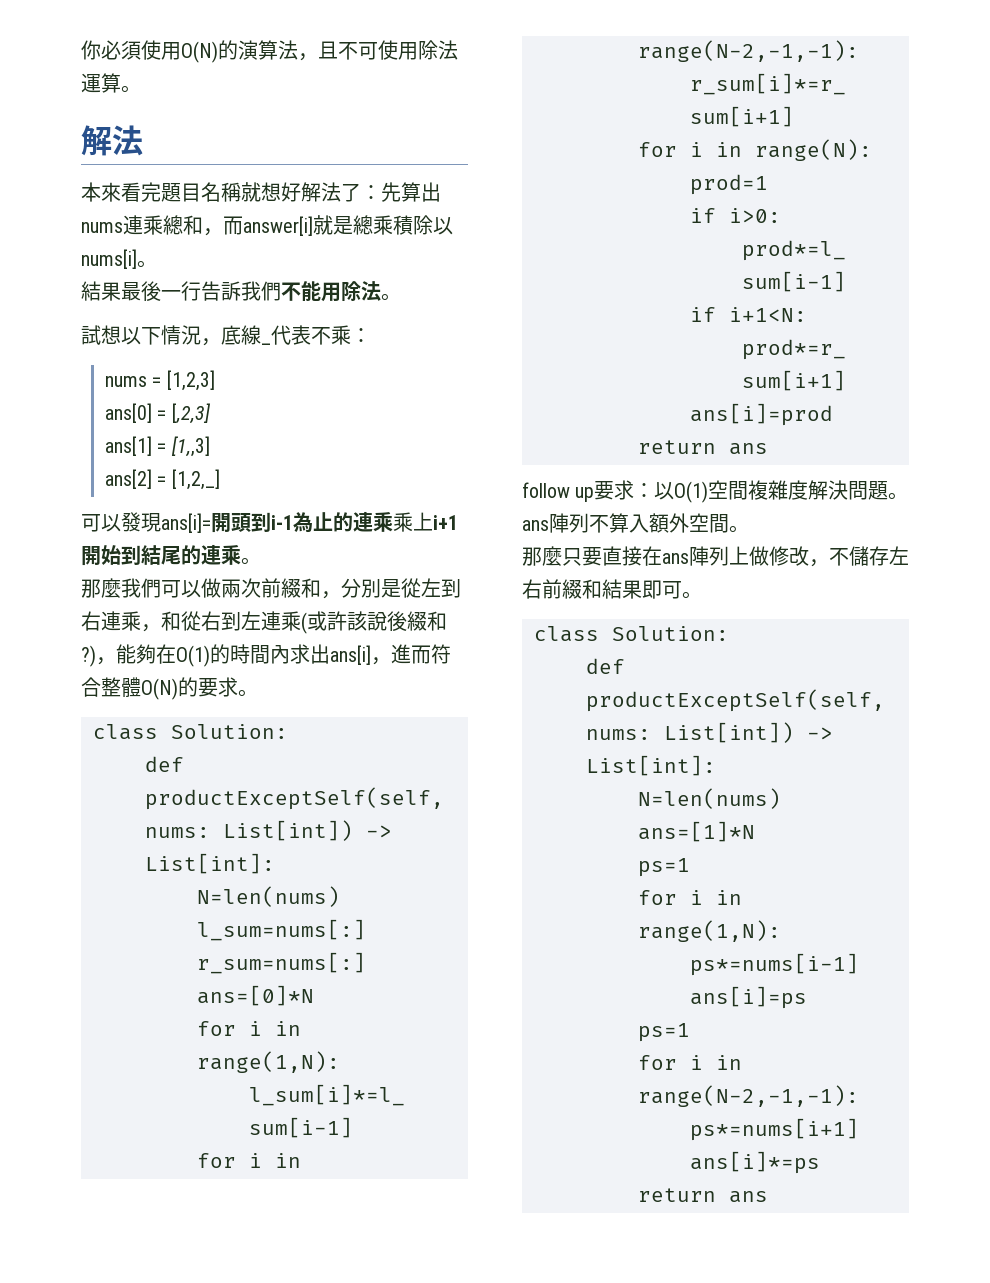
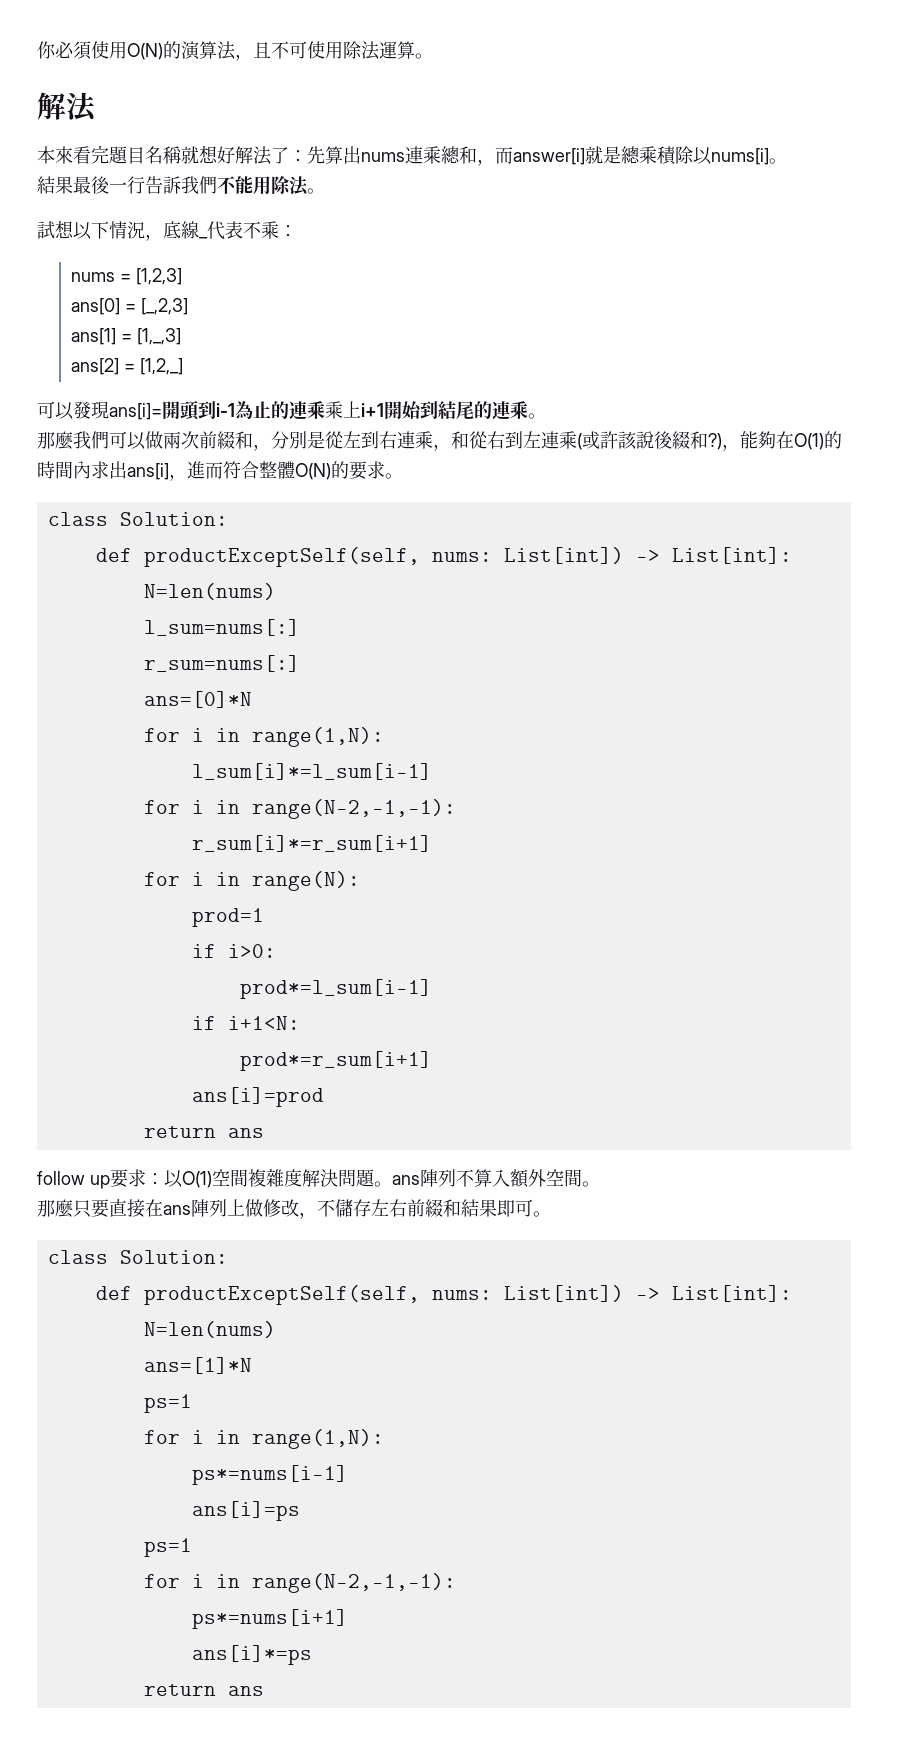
- ans[0] = [,2,3]
+ ans[0] = [_,2,3]
- ans[1] = [1,,3]
+ ans[1] = [1,_,3]

